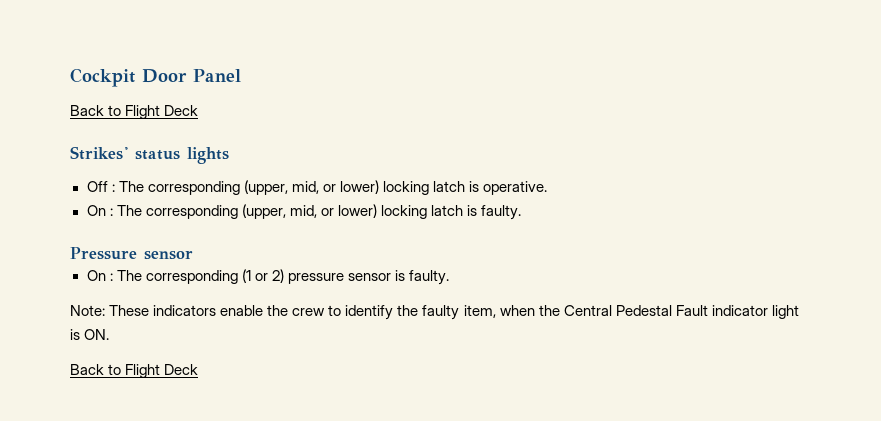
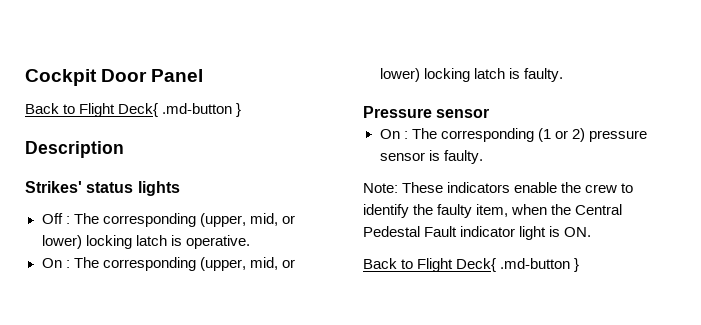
  Cockpit Door Panel
- Back to Flight Deck
+ Back to Flight Deck{ .md-button }
+ Description
  Note: These indicators enable the crew to identify the faulty item, when the Central Pedestal Fault indicator light is ON.
- Back to Flight Deck
+ Back to Flight Deck{ .md-button }

